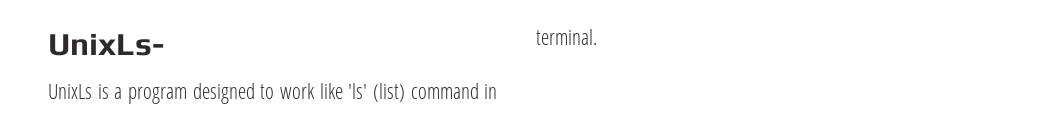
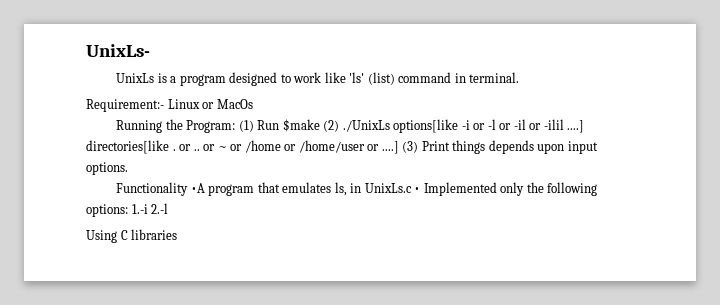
+ Requirement:- Linux or MacOs
+ Running the Program: (1) Run $make (2) ./UnixLs options[like -i or -l or -il or -ilil ....] directories[like . or .. or ~ or /home or /home/user or ....] (3) Print things depends upon input options.
+ Functionality •A program that emulates ls, in UnixLs.c • Implemented only the following options: 1.-i 2.-l
+ Using C libraries

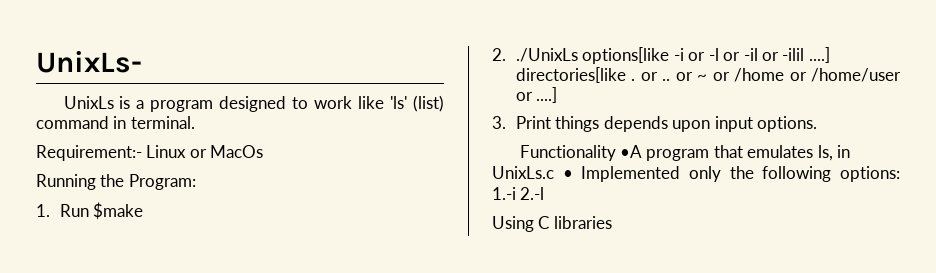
- Running the Program: (1) Run $make (2) ./UnixLs options[like -i or -l or -il or -ilil ....] directories[like . or .. or ~ or /home or /home/user or ....] (3) Print things depends upon input options.
+ Running the Program:
+ 1. Run $make
+ 2. ./UnixLs options[like -i or -l or -il or -ilil ....] directories[like . or .. or ~ or /home or /home/user or ....]
+ 3. Print things depends upon input options.

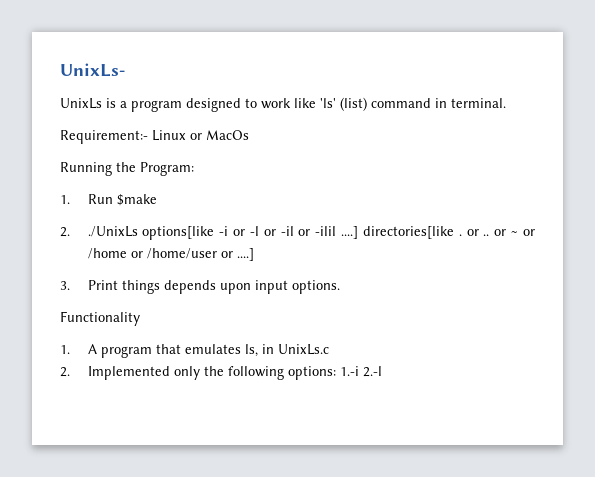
- Functionality •A program that emulates ls, in UnixLs.c • Implemented only the following options: 1.-i 2.-l
+ Functionality
+ 1. A program that emulates ls, in UnixLs.c
+ 2. Implemented only the following options: 1.-i 2.-l
- Using C libraries

